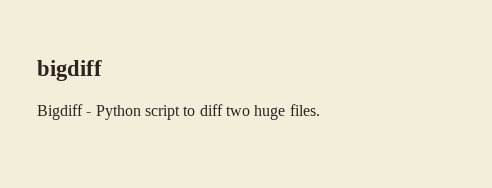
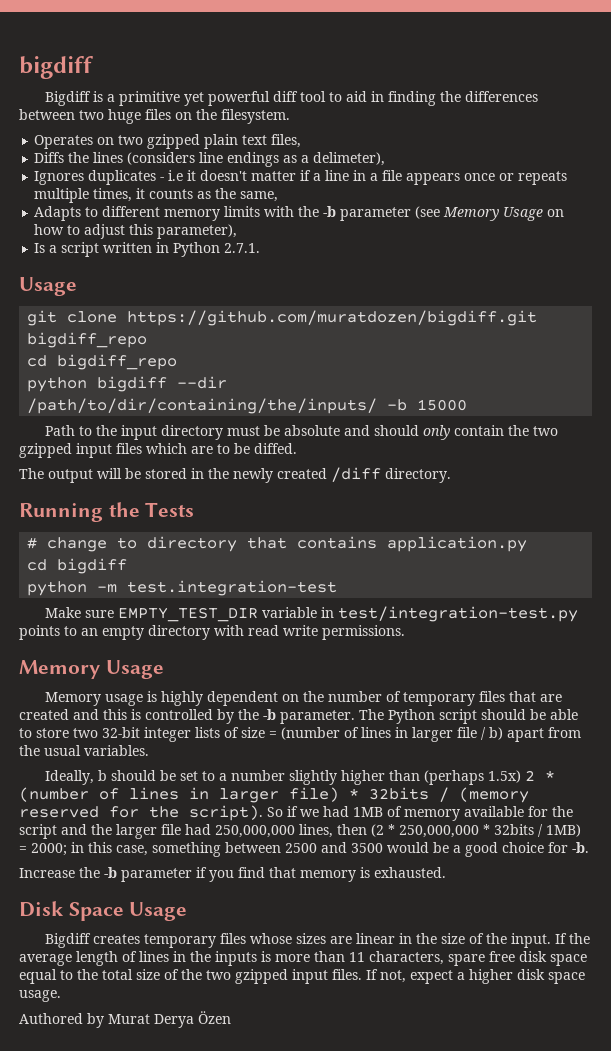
- Bigdiff - Python script to diff two huge files.
+ Bigdiff is a primitive yet powerful diff tool to aid in finding the differences between two huge files on the filesystem.
+ Operates on two gzipped plain text files,
+ Diffs the lines (considers line endings as a delimeter),
+ Ignores duplicates - i.e it doesn't matter if a line in a file appears once or repeats multiple times, it counts as the same,
+ Adapts to different memory limits with the -b parameter (see Memory Usage on how to adjust this parameter),
+ Is a script written in Python 2.7.1.
+ Usage
+ git clone https://github.com/muratdozen/bigdiff.git bigdiff_repo
+ cd bigdiff_repo
+ python bigdiff --dir /path/to/dir/containing/the/inputs/ -b 15000
+ Path to the input directory must be absolute and should only contain the two gzipped input files which are to be diffed.
+ The output will be stored in the newly created /diff directory.
+ Running the Tests
+ # change to directory that contains application.py
+ cd bigdiff
+ python -m test.integration-test
+ Make sure EMPTY_TEST_DIR variable in test/integration-test.py points to an empty directory with read write permissions.
+ Memory Usage
+ Memory usage is highly dependent on the number of temporary files that are created and this is controlled by the -b parameter. The Python script should be able to store two 32-bit integer lists of size = (number of lines in larger file / b) apart from the usual variables.
+ Ideally, b should be set to a number slightly higher than (perhaps 1.5x) 2 * (number of lines in larger file) * 32bits / (memory reserved for the script). So if we had 1MB of memory available for the script and the larger file had 250,000,000 lines, then (2 * 250,000,000 * 32bits / 1MB) = 2000; in this case, something between 2500 and 3500 would be a good choice for -b.
+ Increase the -b parameter if you find that memory is exhausted.
+ Disk Space Usage
+ Bigdiff creates temporary files whose sizes are linear in the size of the input. If the average length of lines in the inputs is more than 11 characters, spare free disk space equal to the total size of the two gzipped input files. If not, expect a higher disk space usage.
+ Authored by Murat Derya Özen

